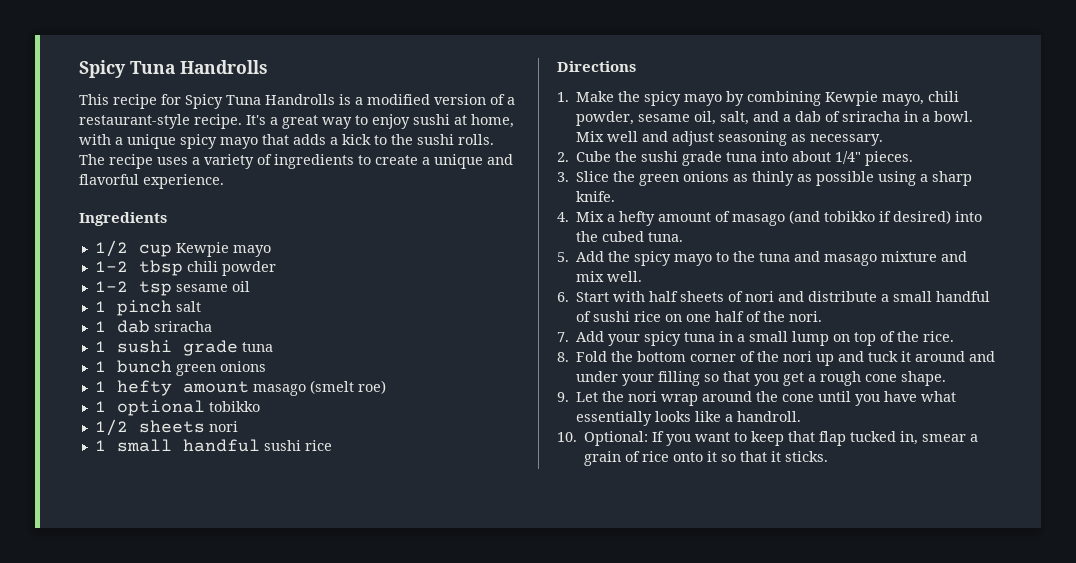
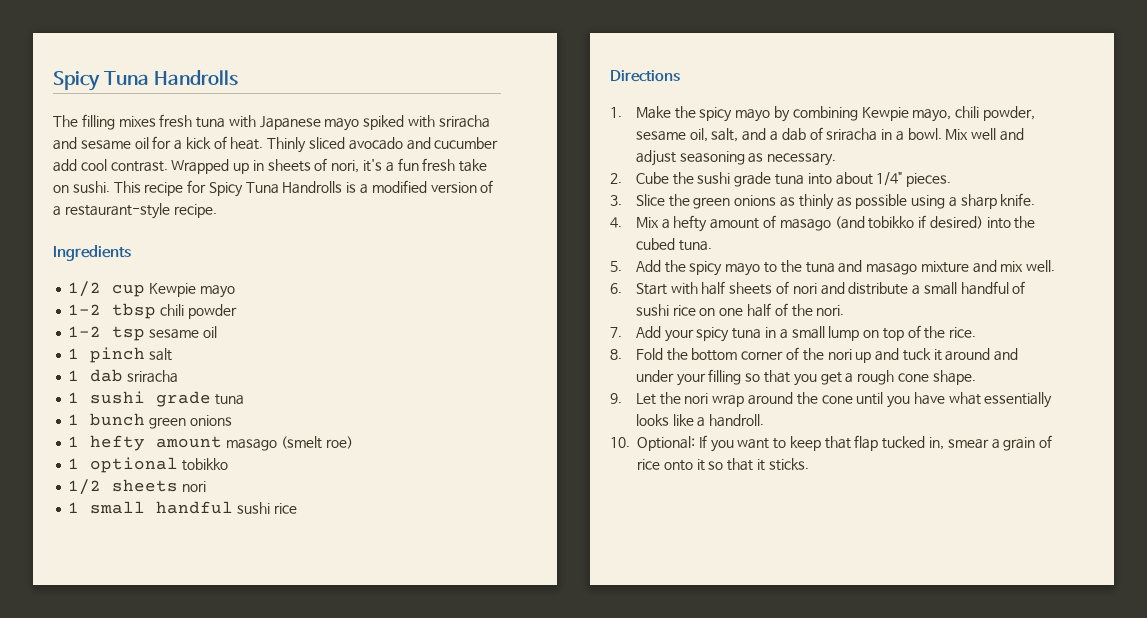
+ The filling mixes fresh tuna with Japanese mayo spiked with sriracha and sesame oil for a kick of heat. Thinly sliced avocado and cucumber add cool contrast. Wrapped up in sheets of nori, it's a fun fresh take on sushi.
- It's a great way to enjoy sushi at home, with a unique spicy mayo that adds a kick to the sushi rolls. The recipe uses a variety of ingredients to create a unique and flavorful experience.

